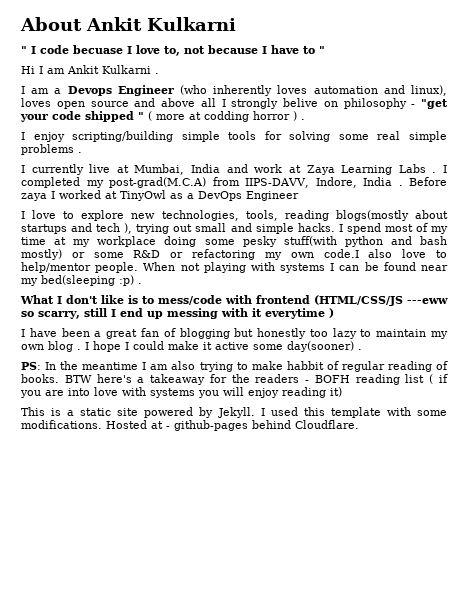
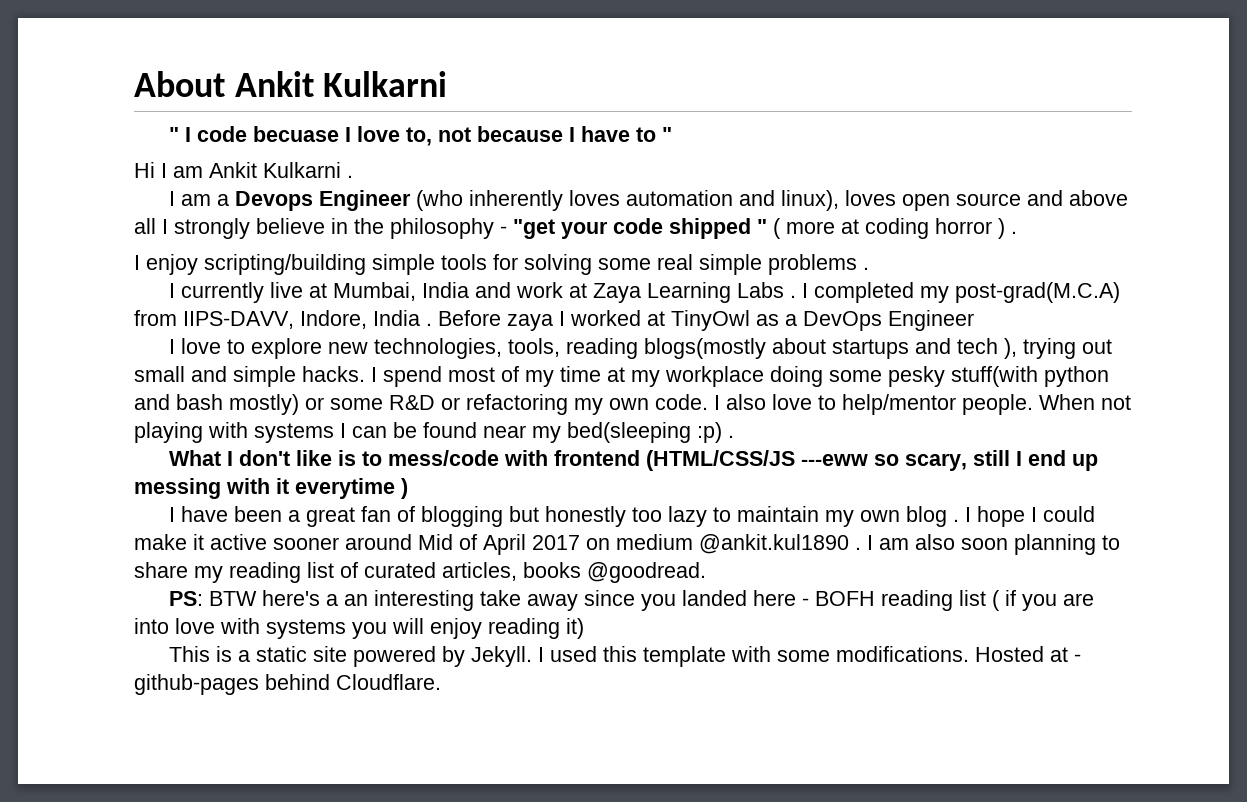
- I am a Devops Engineer (who inherently loves automation and linux), loves open source and above all I strongly belive on philosophy - "get your code shipped " ( more at codding horror ) .
+ I am a Devops Engineer (who inherently loves automation and linux), loves open source and above all I strongly believe in the philosophy - "get your code shipped " ( more at coding horror ) .
- I spend most of my time at my workplace doing some pesky stuff(with python and bash mostly) or some R&D or refactoring my own code.I also love to help/mentor people.
+ I spend most of my time at my workplace doing some pesky stuff(with python and bash mostly) or some R&D or refactoring my own code. I also love to help/mentor people.
- What I don't like is to mess/code with frontend (HTML/CSS/JS ---eww so scarry, still I end up messing with it everytime )
+ What I don't like is to mess/code with frontend (HTML/CSS/JS ---eww so scary, still I end up messing with it everytime )
- I hope I could make it active some day(sooner) .
- PS: In the meantime I am also trying to make habbit of regular reading of books. BTW here's a takeaway for the readers - BOFH reading list ( if you are into love with systems you will enjoy reading it)
+ I hope I could make it active sooner around Mid of April 2017 on medium @ankit.kul1890 . I am also soon planning to share my reading list of curated articles, books @goodread.
+ PS: BTW here's a an interesting take away since you landed here - BOFH reading list ( if you are into love with systems you will enjoy reading it)

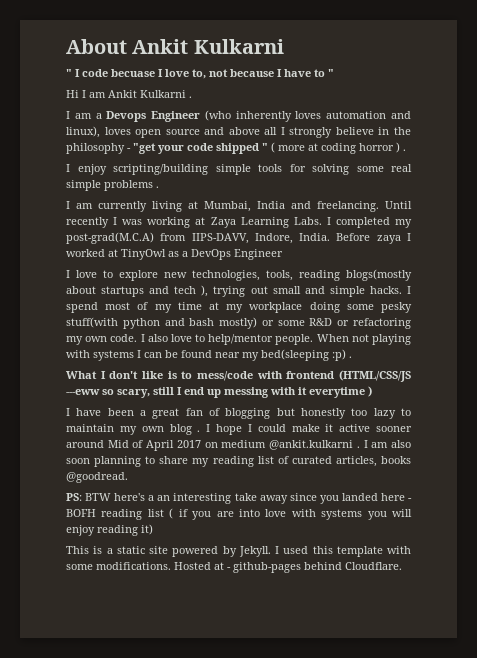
- I currently live at Mumbai, India and work at Zaya Learning Labs .
+ I am currently living at Mumbai, India and freelancing. Until recently I was working at Zaya Learning Labs.
- I completed my post-grad(M.C.A) from IIPS-DAVV, Indore, India .
+ I completed my post-grad(M.C.A) from IIPS-DAVV, Indore, India.
- I hope I could make it active sooner around Mid of April 2017 on medium @ankit.kul1890 .
+ I hope I could make it active sooner around Mid of April 2017 on medium @ankit.kulkarni .

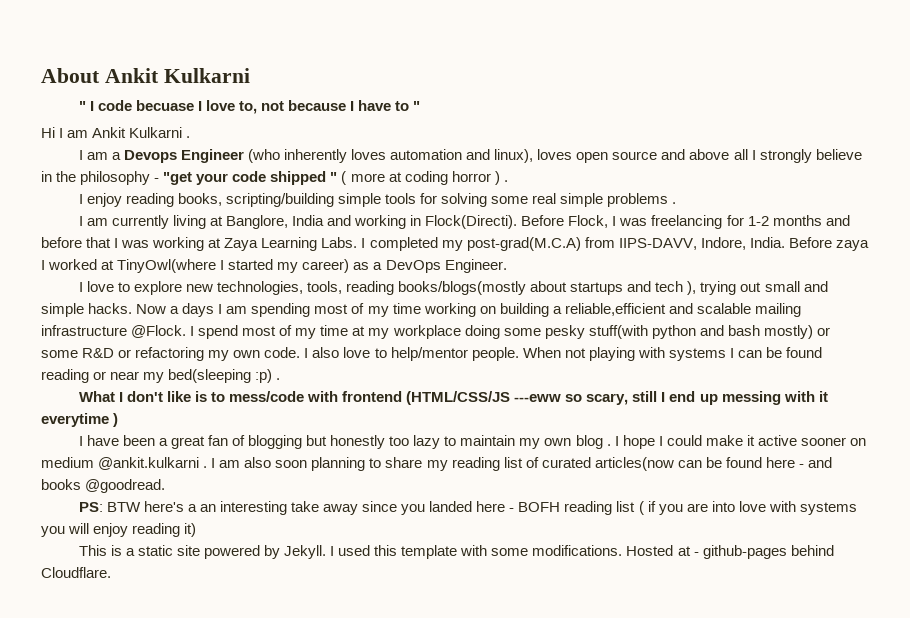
- I enjoy scripting/building simple tools for solving some real simple problems .
+ I enjoy reading books, scripting/building simple tools for solving some real simple problems .
- I am currently living at Mumbai, India and freelancing. Until recently I was working at Zaya Learning Labs.
+ I am currently living at Banglore, India and working in Flock(Directi). Before Flock, I was freelancing for 1-2 months and before that I was working at Zaya Learning Labs.
- Before zaya I worked at TinyOwl as a DevOps Engineer
+ Before zaya I worked at TinyOwl(where I started my career) as a DevOps Engineer.
- I love to explore new technologies, tools, reading blogs(mostly about startups and tech ), trying out small and simple hacks.
+ I love to explore new technologies, tools, reading books/blogs(mostly about startups and tech ), trying out small and simple hacks.
+ Now a days I am spending most of my time working on building a reliable,efficient and scalable mailing infrastructure @Flock.
- When not playing with systems I can be found near my bed(sleeping :p) .
+ When not playing with systems I can be found reading or near my bed(sleeping :p) .
- I hope I could make it active sooner around Mid of April 2017 on medium @ankit.kulkarni .
+ I hope I could make it active sooner on medium @ankit.kulkarni .
- I am also soon planning to share my reading list of curated articles, books @goodread.
+ I am also soon planning to share my reading list of curated articles(now can be found here - and books @goodread.

